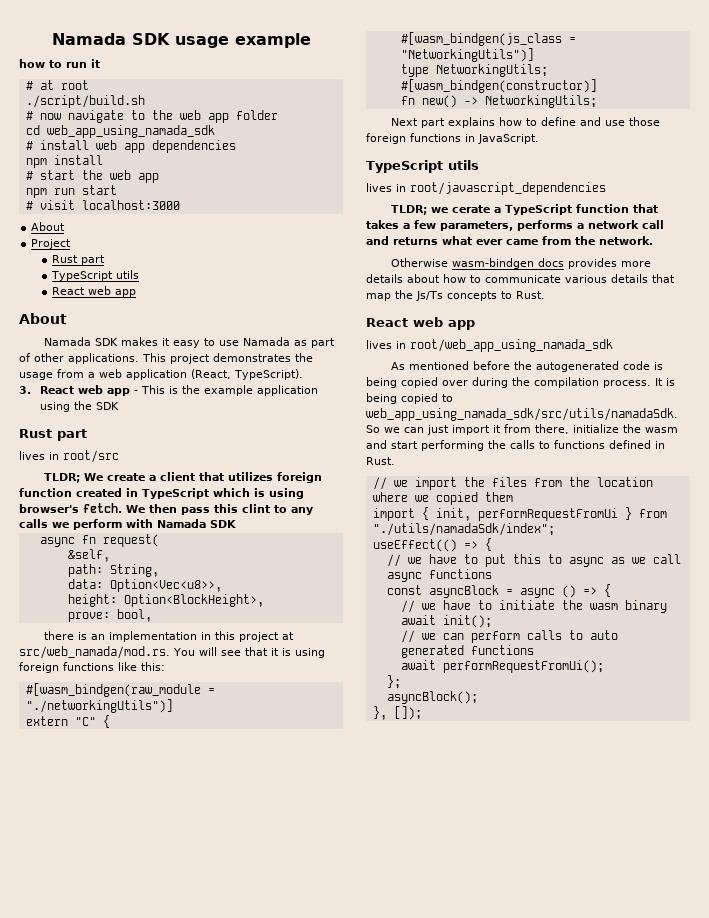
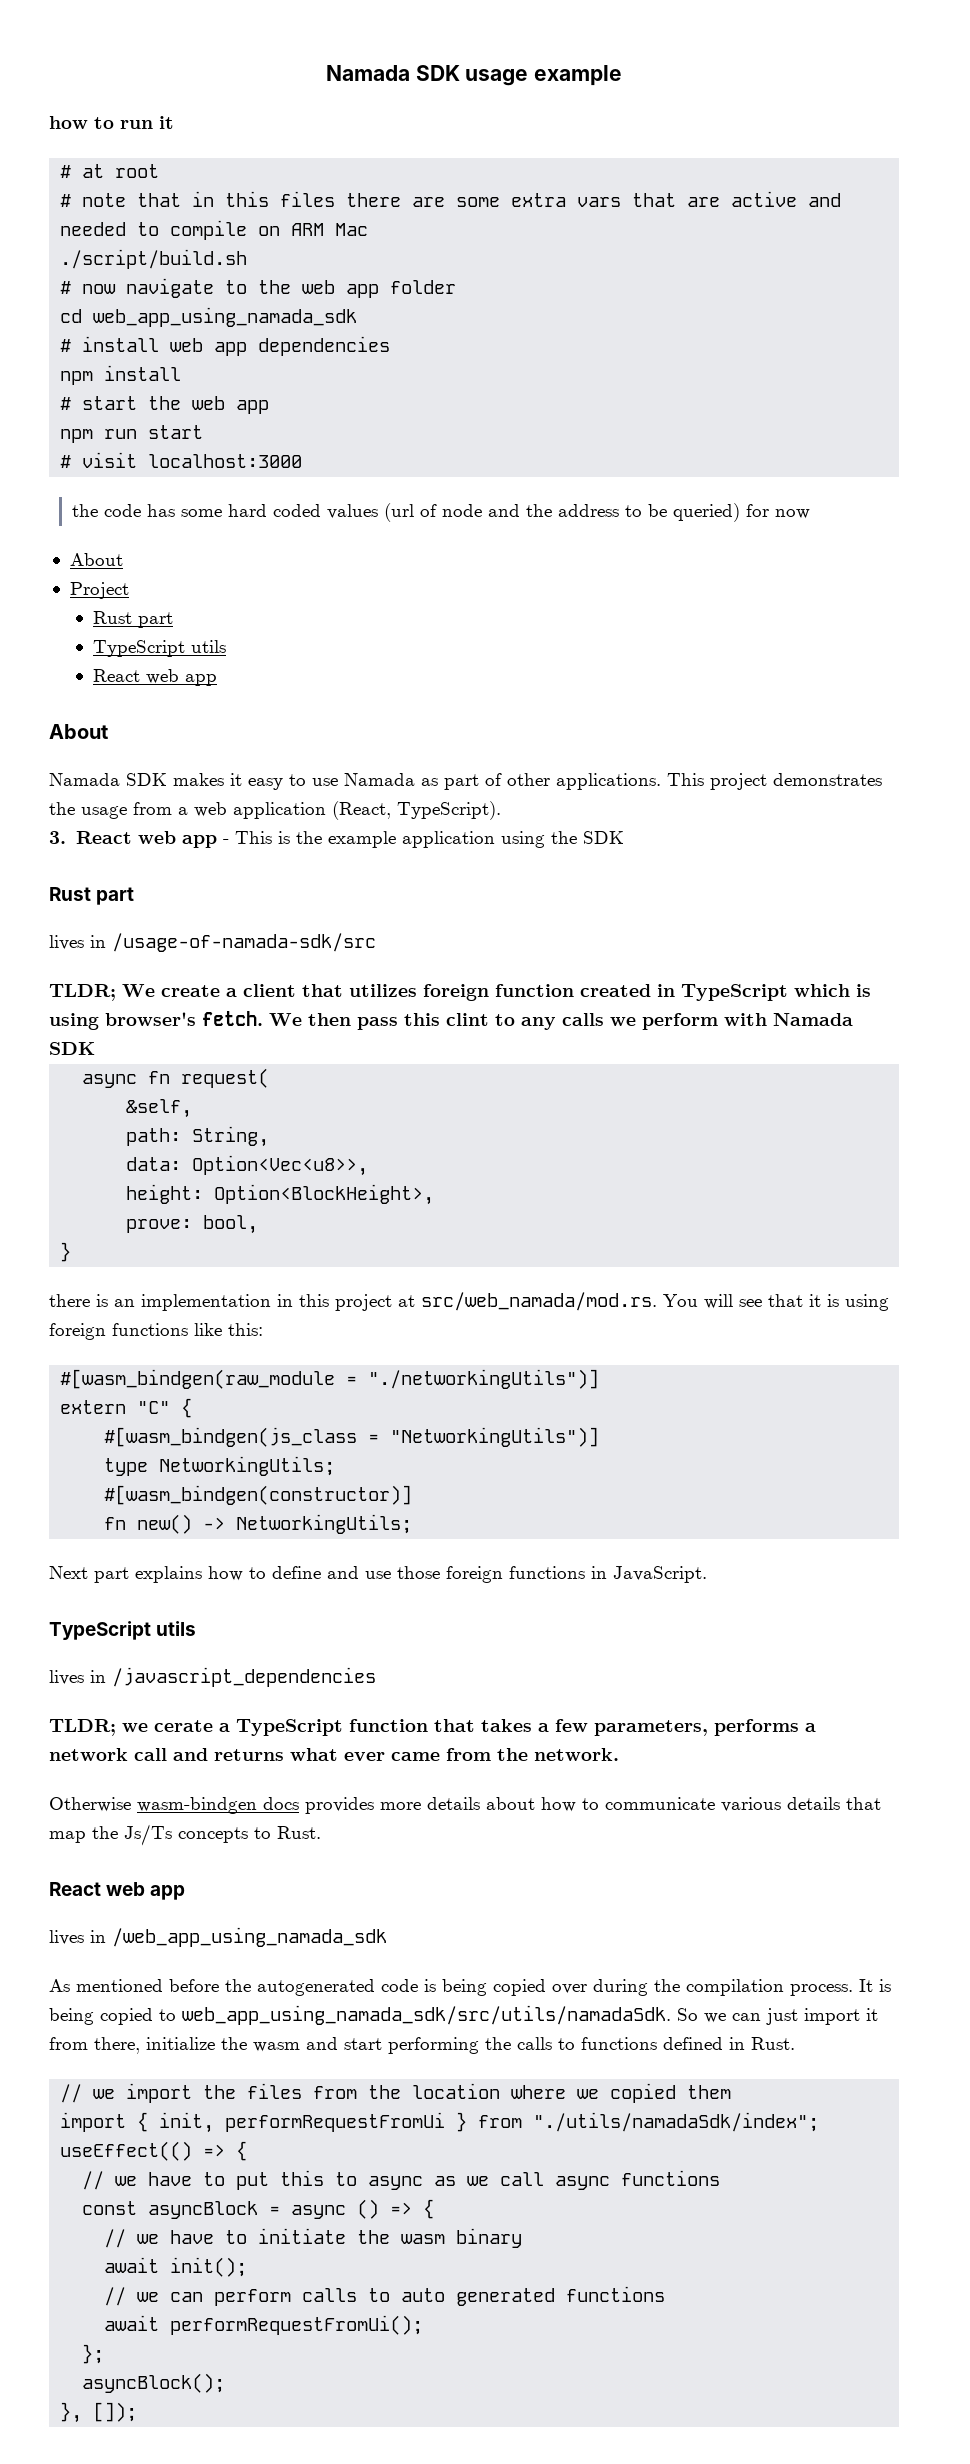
+ # note that in this files there are some extra vars that are active and needed to compile on ARM Mac
+ the code has some hard coded values (url of node and the address to be queried) for now
- lives in root/src
+ lives in /usage-of-namada-sdk/src
  prove: bool,
+ }
- lives in root/javascript_dependencies
+ lives in /javascript_dependencies
- lives in root/web_app_using_namada_sdk
+ lives in /web_app_using_namada_sdk

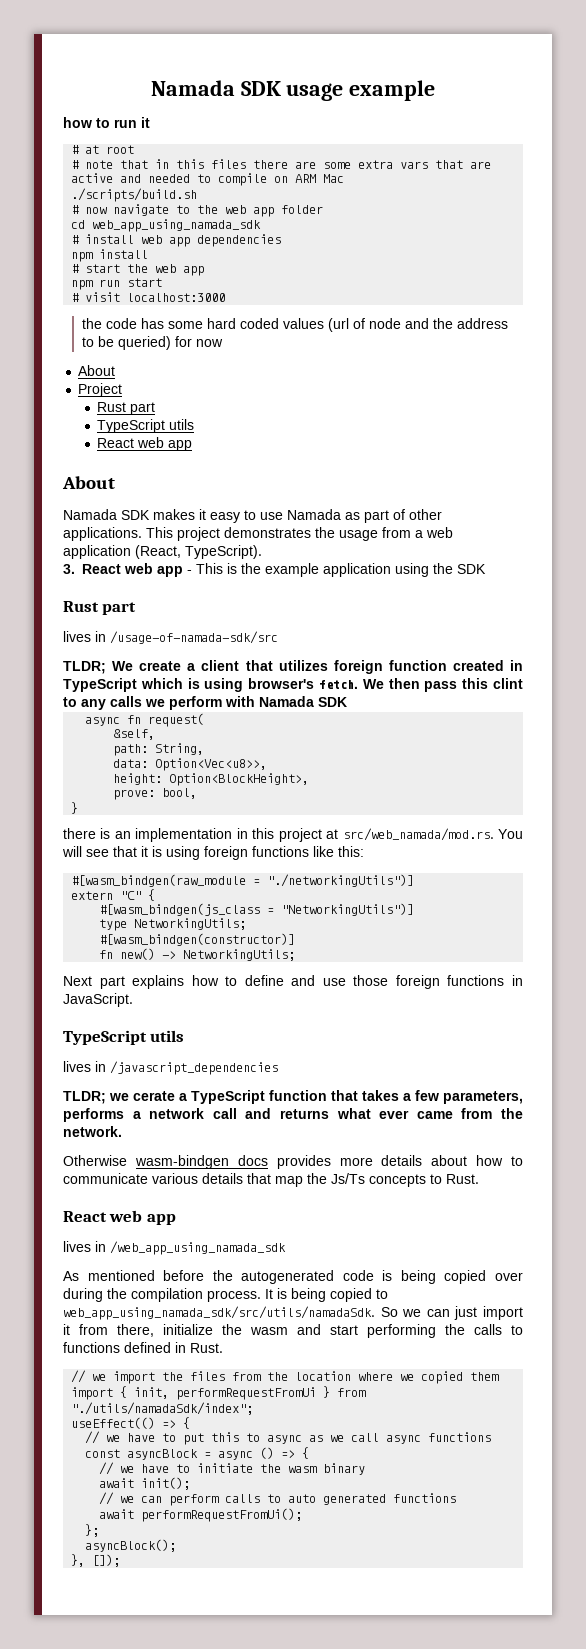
- ./script/build.sh
+ ./scripts/build.sh

